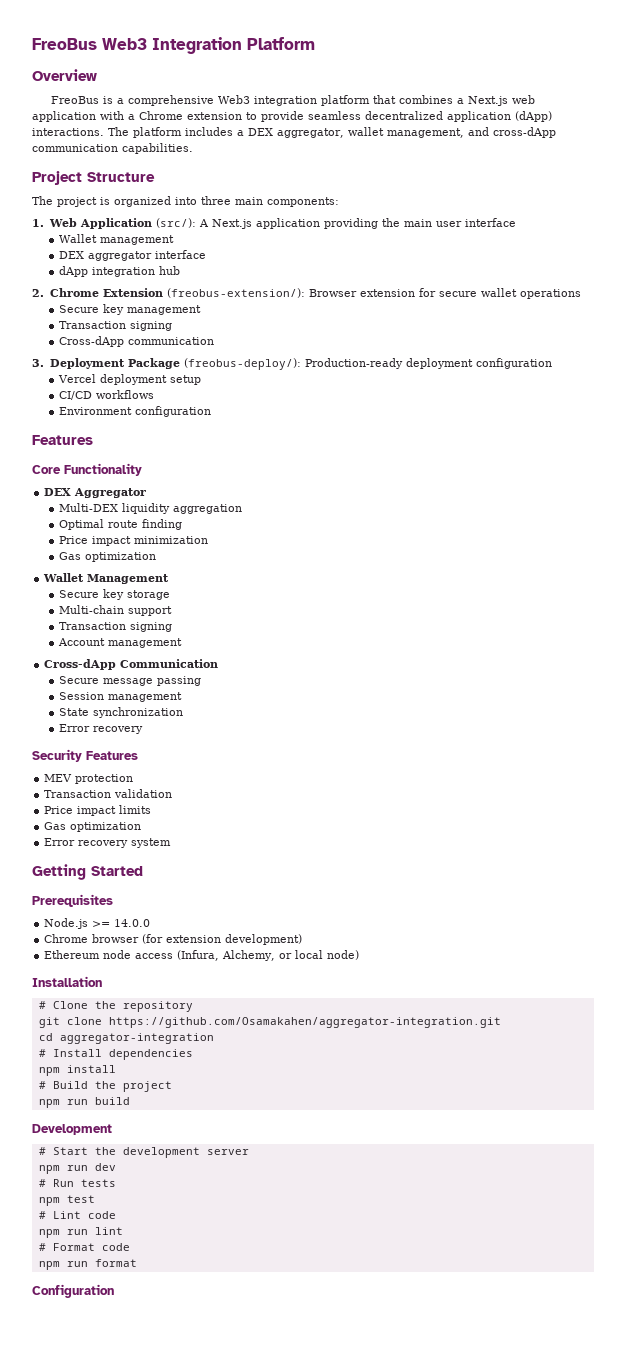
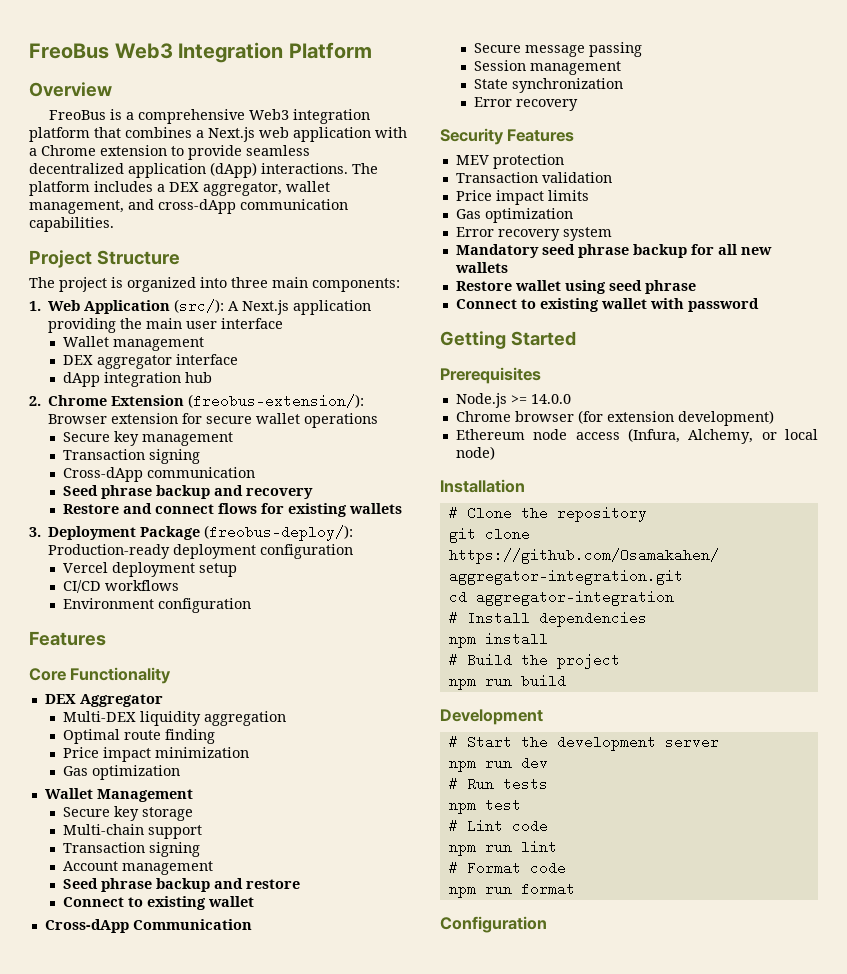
+ Seed phrase backup and recovery
+ Restore and connect flows for existing wallets
+ Seed phrase backup and restore
+ Connect to existing wallet
+ Mandatory seed phrase backup for all new wallets
+ Restore wallet using seed phrase
+ Connect to existing wallet with password

